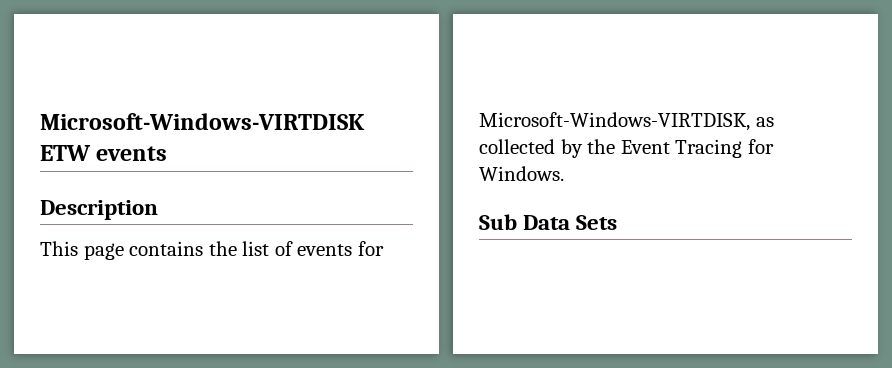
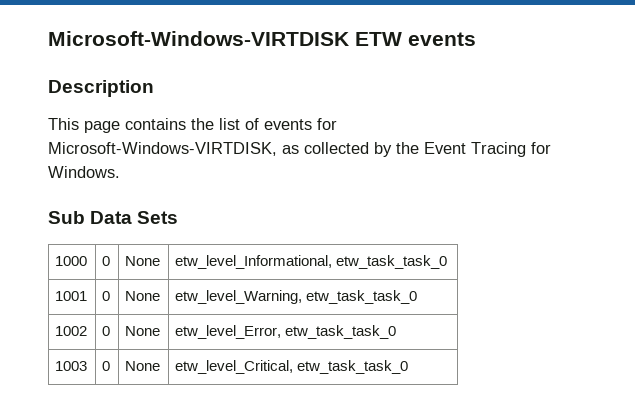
+ 1000 | 0 | None | etw_level_Informational, etw_task_task_0
+ 1001 | 0 | None | etw_level_Warning, etw_task_task_0
+ 1002 | 0 | None | etw_level_Error, etw_task_task_0
+ 1003 | 0 | None | etw_level_Critical, etw_task_task_0

